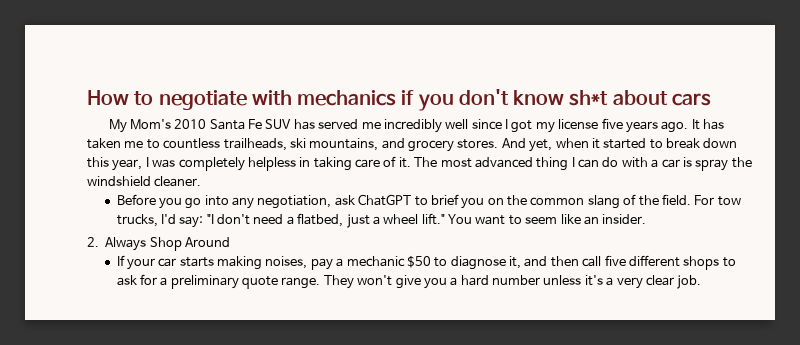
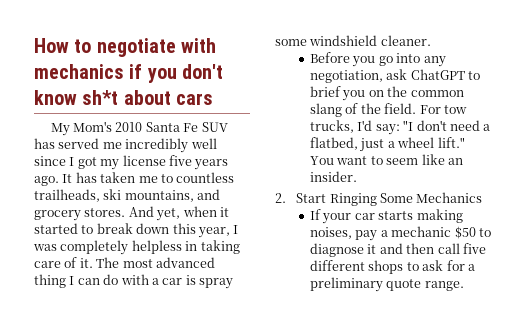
- The most advanced thing I can do with a car is spray the windshield cleaner.
+ The most advanced thing I can do with a car is spray some windshield cleaner.
- 2. Always Shop Around
+ 2. Start Ringing Some Mechanics
- If your car starts making noises, pay a mechanic $50 to diagnose it, and then call five different shops to ask for a preliminary quote range. They won't give you a hard number unless it's a very clear job.
+ If your car starts making noises, pay a mechanic $50 to diagnose it and then call five different shops to ask for a preliminary quote range.

